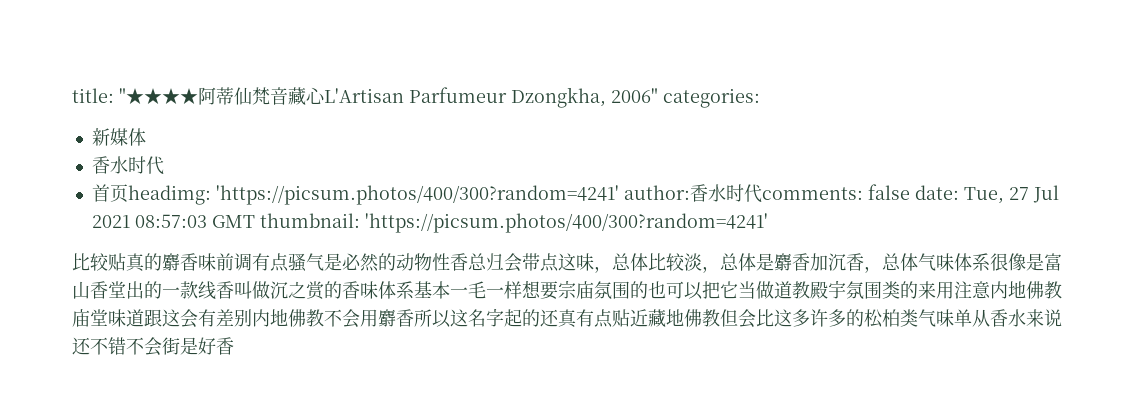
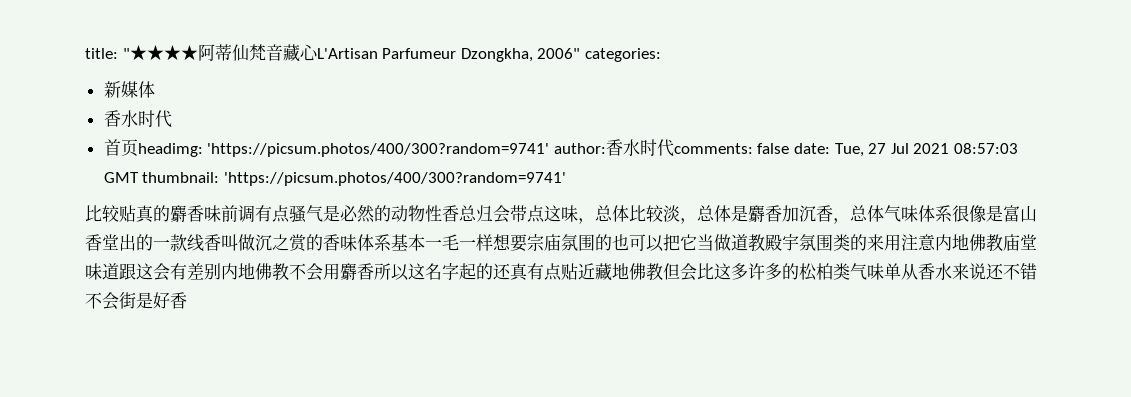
- 首页headimg: 'https://picsum.photos/400/300?random=4241' author:香水时代comments: false date: Tue, 27 Jul 2021 08:57:03 GMT thumbnail: 'https://picsum.photos/400/300?random=4241'
+ 首页headimg: 'https://picsum.photos/400/300?random=9741' author:香水时代comments: false date: Tue, 27 Jul 2021 08:57:03 GMT thumbnail: 'https://picsum.photos/400/300?random=9741'

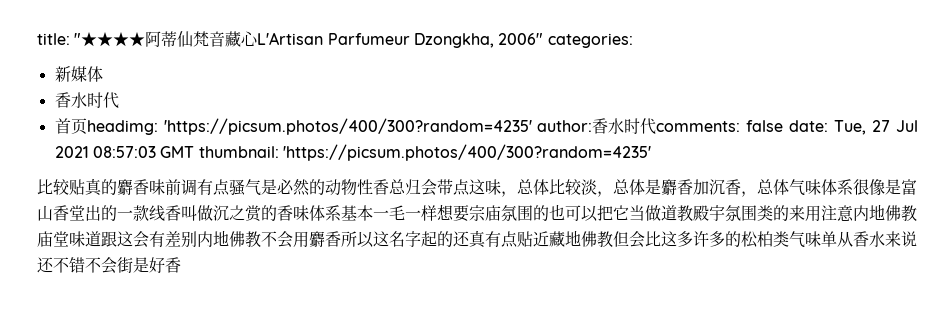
- 首页headimg: 'https://picsum.photos/400/300?random=9741' author:香水时代comments: false date: Tue, 27 Jul 2021 08:57:03 GMT thumbnail: 'https://picsum.photos/400/300?random=9741'
+ 首页headimg: 'https://picsum.photos/400/300?random=4235' author:香水时代comments: false date: Tue, 27 Jul 2021 08:57:03 GMT thumbnail: 'https://picsum.photos/400/300?random=4235'

